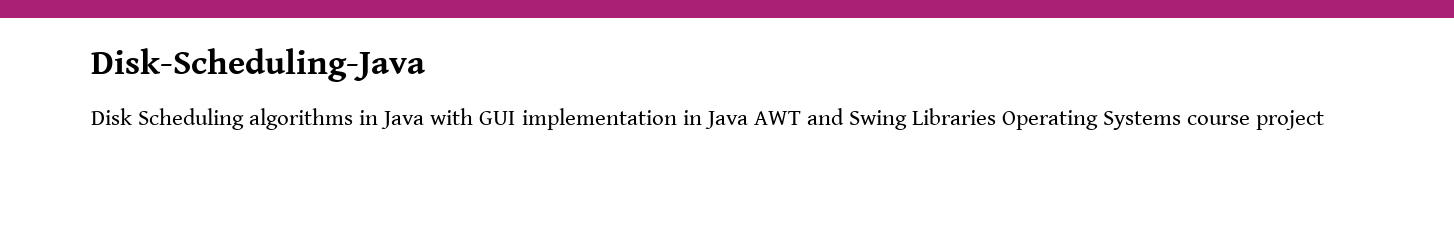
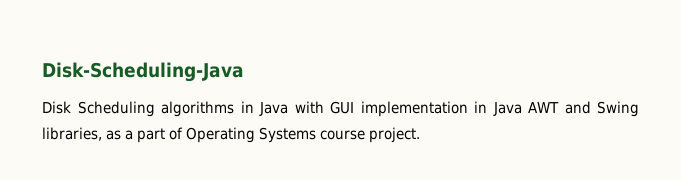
- Disk Scheduling algorithms in Java with GUI implementation in Java AWT and Swing Libraries Operating Systems course project
+ Disk Scheduling algorithms in Java with GUI implementation in Java AWT and Swing libraries, as a part of Operating Systems course project.

